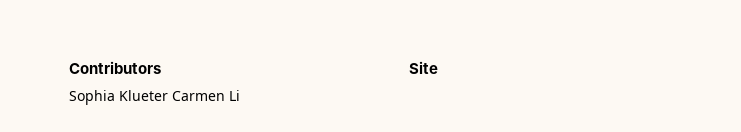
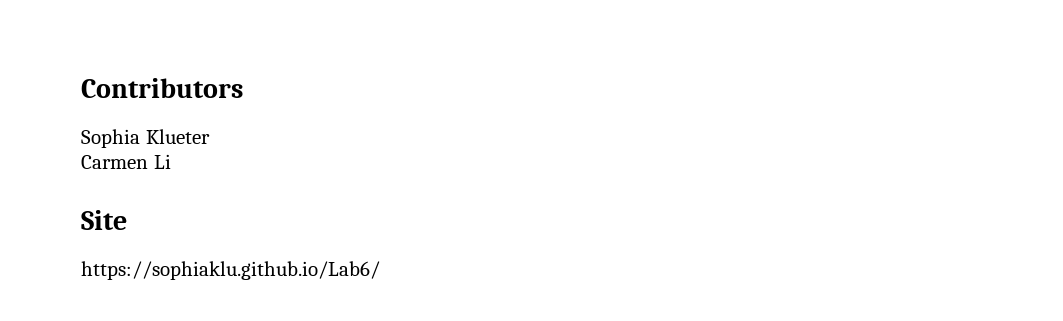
- Sophia Klueter Carmen Li
+ Sophia Klueter
+ Carmen Li
+ https://sophiaklu.github.io/Lab6/

